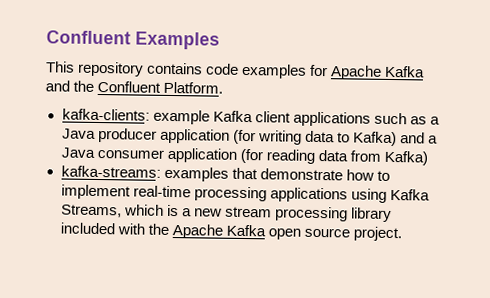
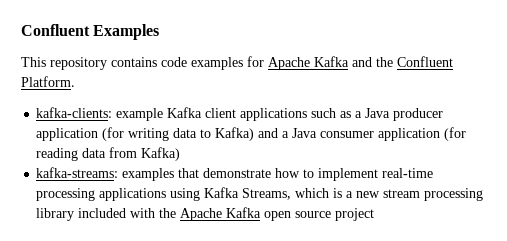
- kafka-streams: examples that demonstrate how to implement real-time processing applications using Kafka Streams, which is a new stream processing library included with the Apache Kafka open source project.
+ kafka-streams: examples that demonstrate how to implement real-time processing applications using Kafka Streams, which is a new stream processing library included with the Apache Kafka open source project

